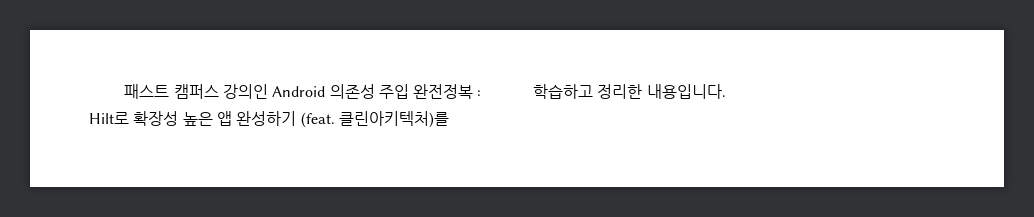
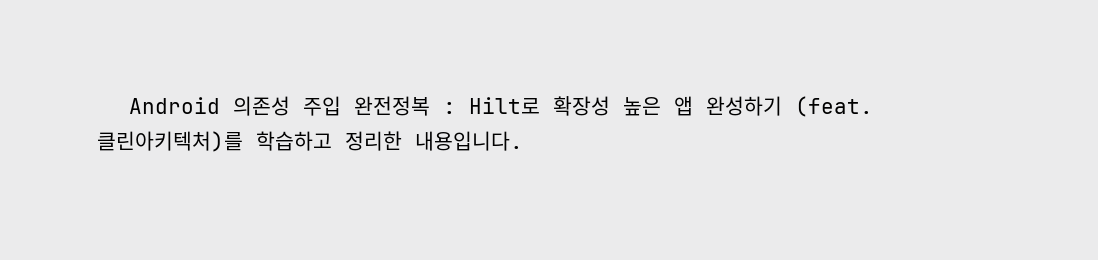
- 패스트 캠퍼스 강의인 Android 의존성 주입 완전정복 : Hilt로 확장성 높은 앱 완성하기 (feat.
+ Android 의존성 주입 완전정복 : Hilt로 확장성 높은 앱 완성하기 (feat.

